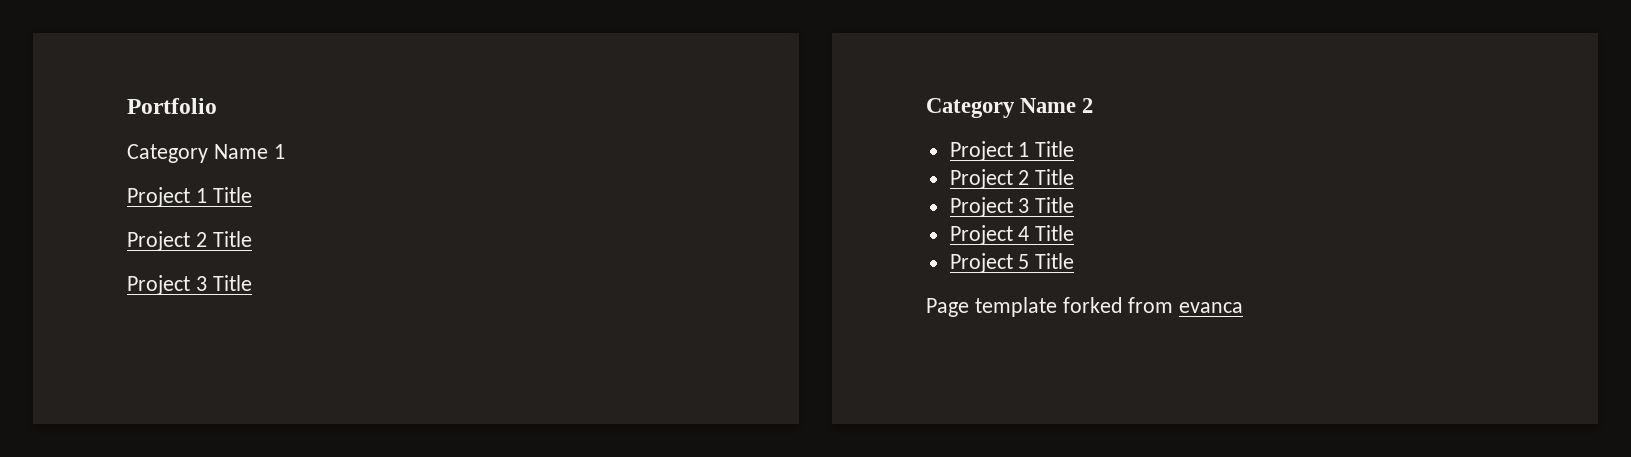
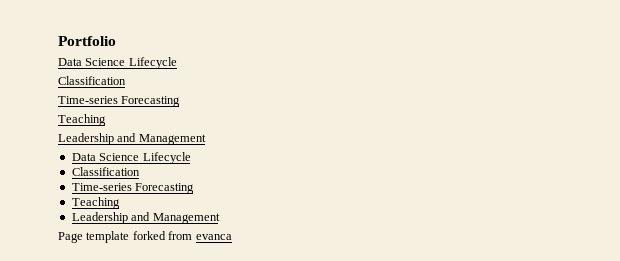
  Portfolio
- Category Name 1
- Project 1 Title
- Project 2 Title
- Project 3 Title
- Category Name 2
- Project 1 Title
- Project 2 Title
- Project 3 Title
- Project 4 Title
- Project 5 Title
+ Data Science Lifecycle
+ Classification
+ Time-series Forecasting
+ Teaching
+ Leadership and Management
+ Data Science Lifecycle
+ Classification
+ Time-series Forecasting
+ Teaching
+ Leadership and Management

